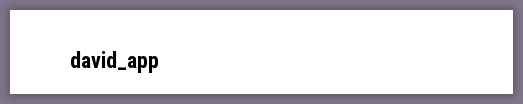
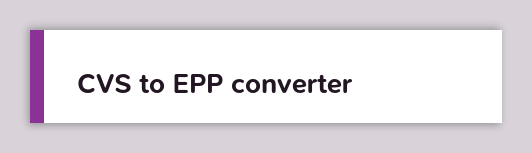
- david_app
+ CVS to EPP converter

